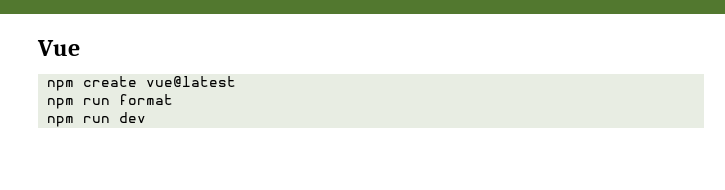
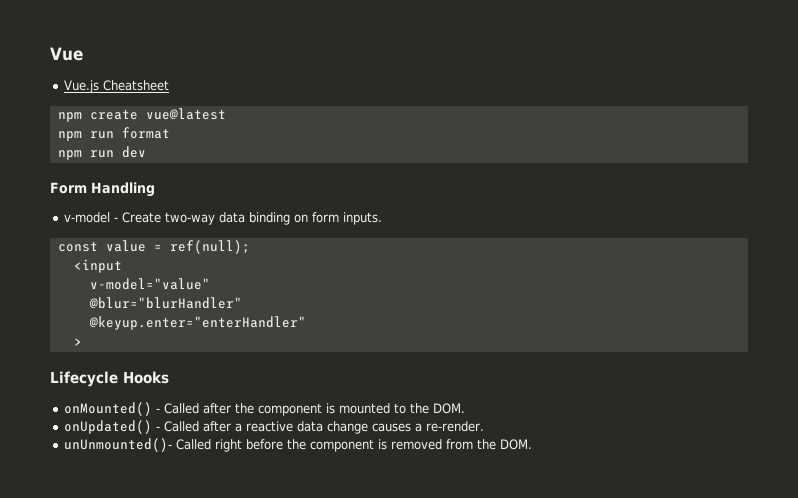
+ Vue.js Cheatsheet
+ Form Handling
+ v-model - Create two-way data binding on form inputs.
+ const value = ref(null);
+ <input
+ v-model="value"
+ @blur="blurHandler"
+ @keyup.enter="enterHandler"
+ >
+ Lifecycle Hooks
+ onMounted() - Called after the component is mounted to the DOM.
+ onUpdated() - Called after a reactive data change causes a re-render.
+ unUnmounted()- Called right before the component is removed from the DOM.

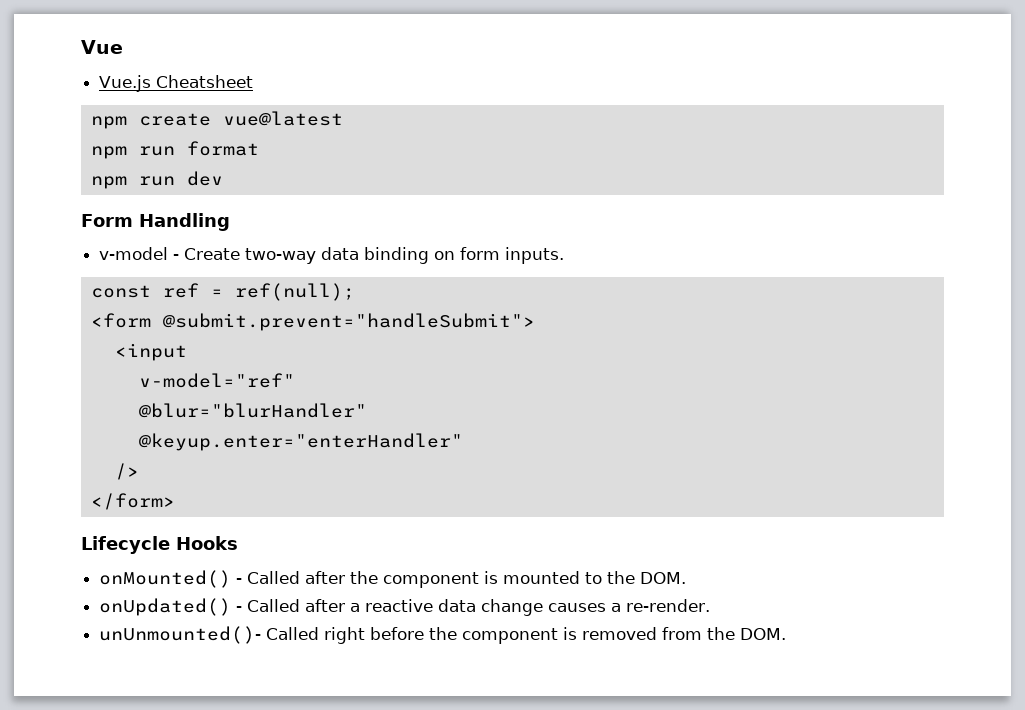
- const value = ref(null);
+ const ref = ref(null);
+ <form @submit.prevent="handleSubmit">
- v-model="value"
+ v-model="ref"
- >
+ />
+ </form>

